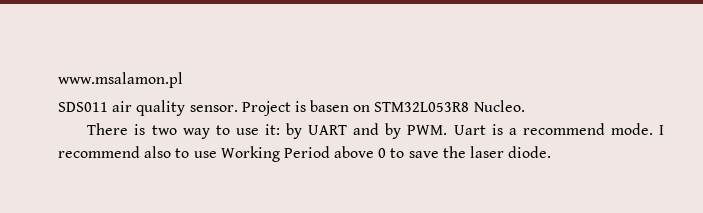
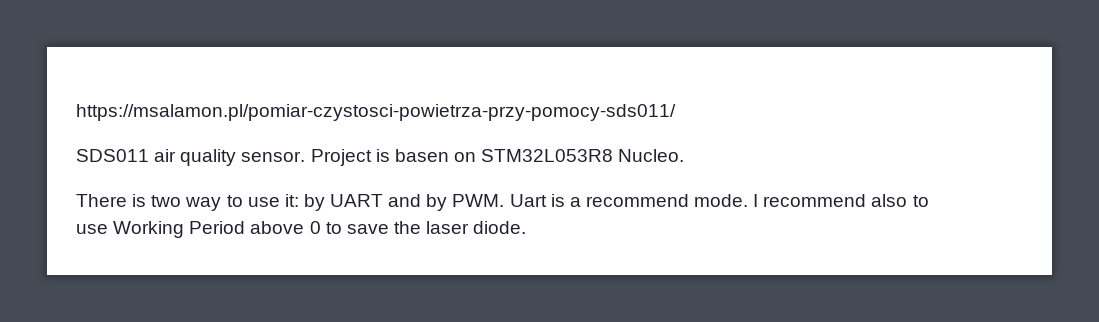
- www.msalamon.pl
+ https://msalamon.pl/pomiar-czystosci-powietrza-przy-pomocy-sds011/

